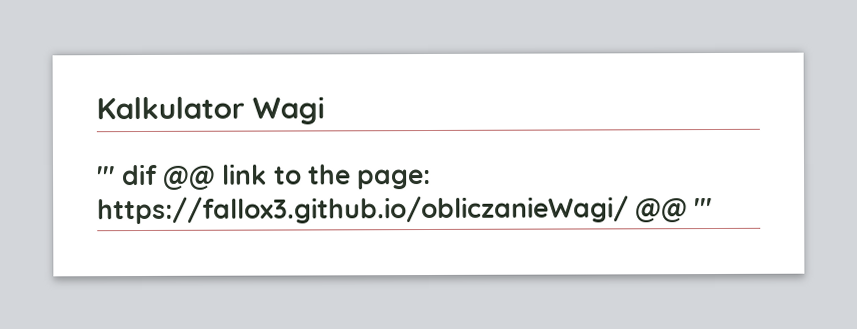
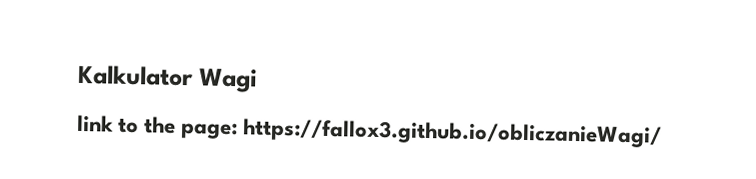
- ''' dif @@ link to the page: https://fallox3.github.io/obliczanieWagi/ @@ '''
+ link to the page: https://fallox3.github.io/obliczanieWagi/

